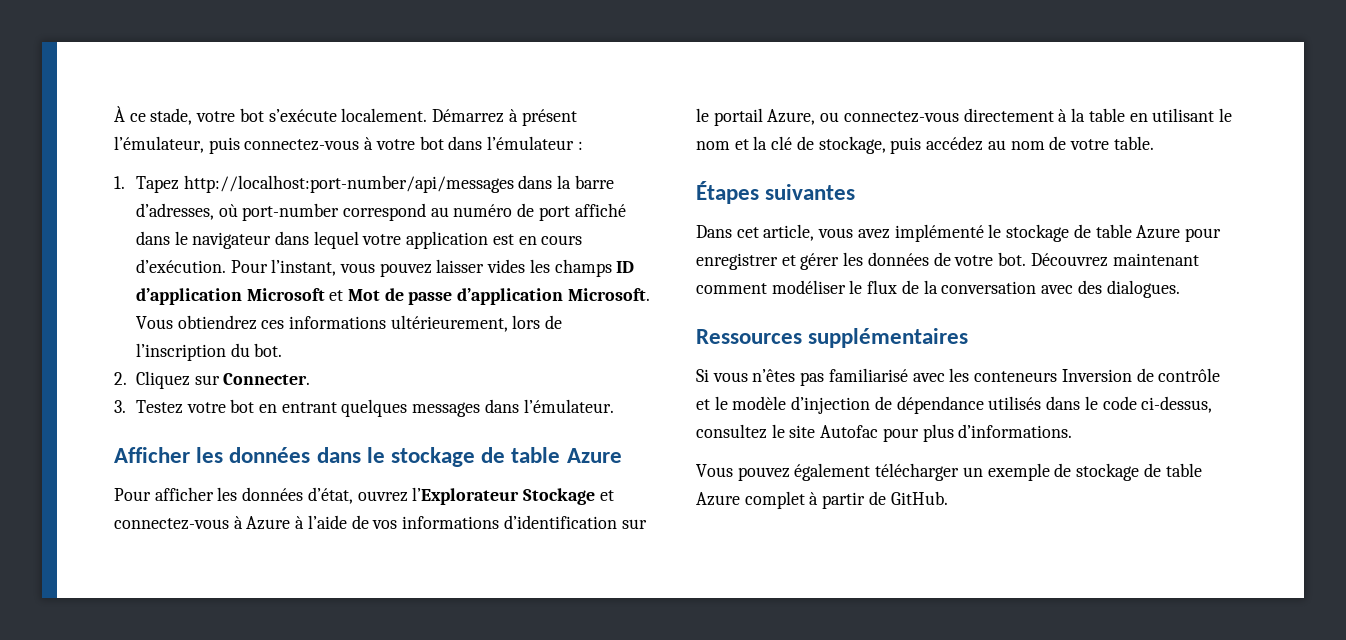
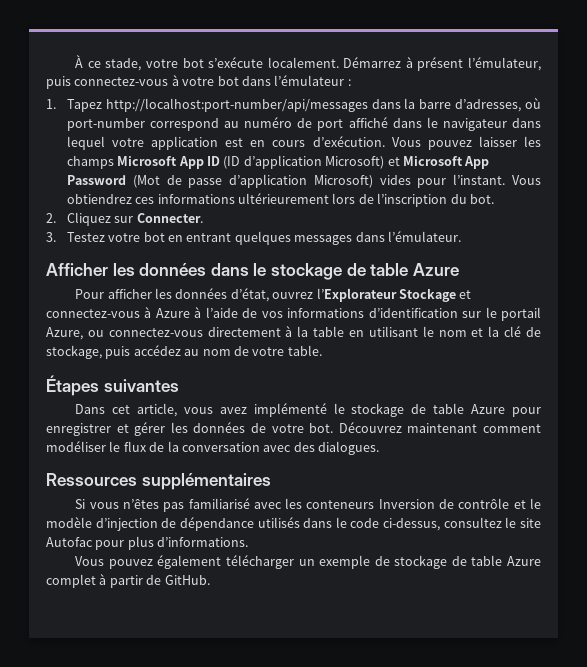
- Pour l’instant, vous pouvez laisser vides les champs ID d’application Microsoft et Mot de passe d’application Microsoft.
+ Vous pouvez laisser les champs Microsoft App ID (ID d’application Microsoft) et Microsoft App Password (Mot de passe d’application Microsoft) vides pour l’instant.
- Vous obtiendrez ces informations ultérieurement, lors de l’inscription du bot.
+ Vous obtiendrez ces informations ultérieurement lors de l’inscription du bot.

